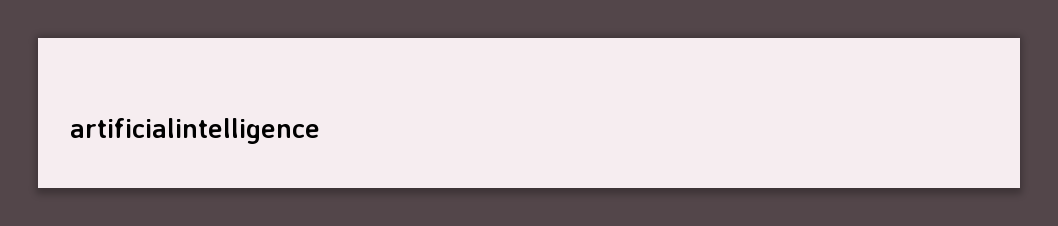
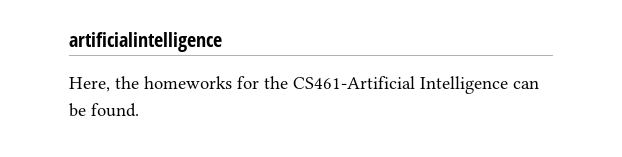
+ Here, the homeworks for the CS461-Artificial Intelligence can be found.

